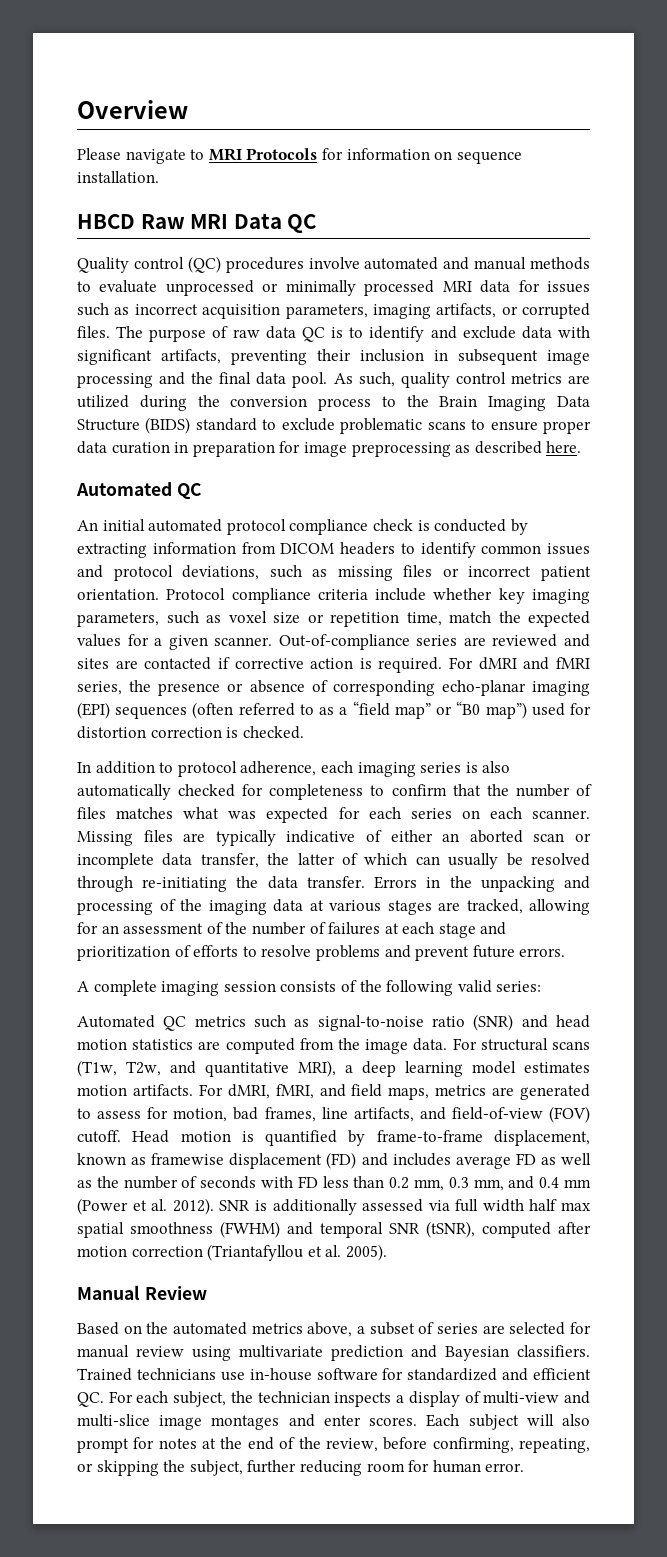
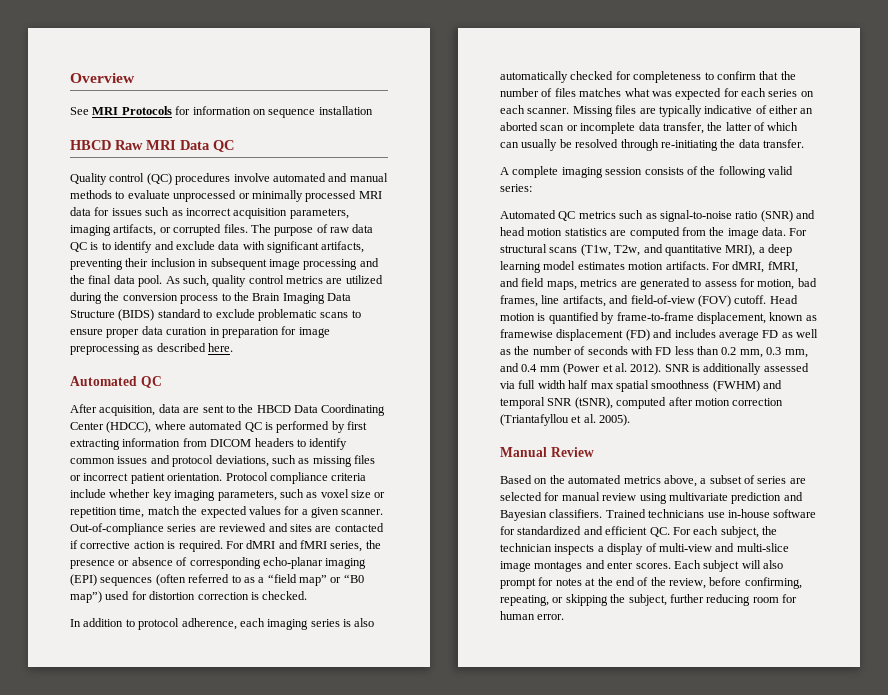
- Please navigate to MRI Protocols for information on sequence installation.
+ See MRI Protocols for information on sequence installation
- An initial automated protocol compliance check is conducted by extracting information from DICOM headers to identify common issues and protocol deviations, such as missing files or incorrect patient orientation.
+ After acquisition, data are sent to the HBCD Data Coordinating Center (HDCC), where automated QC is performed by first extracting information from DICOM headers to identify common issues and protocol deviations, such as missing files or incorrect patient orientation.
- Errors in the unpacking and processing of the imaging data at various stages are tracked, allowing for an assessment of the number of failures at each stage and prioritization of efforts to resolve problems and prevent future errors.

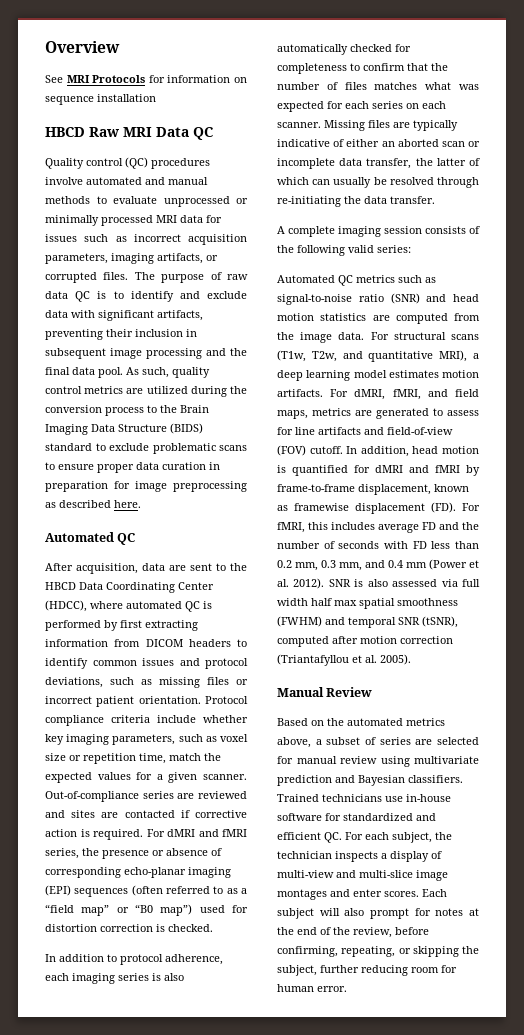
- For dMRI, fMRI, and field maps, metrics are generated to assess for motion, bad frames, line artifacts, and field-of-view (FOV) cutoff. Head motion is quantified by frame-to-frame displacement, known as framewise displacement (FD) and includes average FD as well as the number of seconds with FD less than 0.2 mm, 0.3 mm, and 0.4 mm (Power et al. 2012).
+ For dMRI, fMRI, and field maps, metrics are generated to assess for line artifacts and field-of-view (FOV) cutoff. In addition, head motion is quantified for dMRI and fMRI by frame-to-frame displacement, known as framewise displacement (FD). For fMRI, this includes average FD and the number of seconds with FD less than 0.2 mm, 0.3 mm, and 0.4 mm (Power et al. 2012).
- SNR is additionally assessed via full width half max spatial smoothness (FWHM) and temporal SNR (tSNR), computed after motion correction (Triantafyllou et al. 2005).
+ SNR is also assessed via full width half max spatial smoothness (FWHM) and temporal SNR (tSNR), computed after motion correction (Triantafyllou et al. 2005).

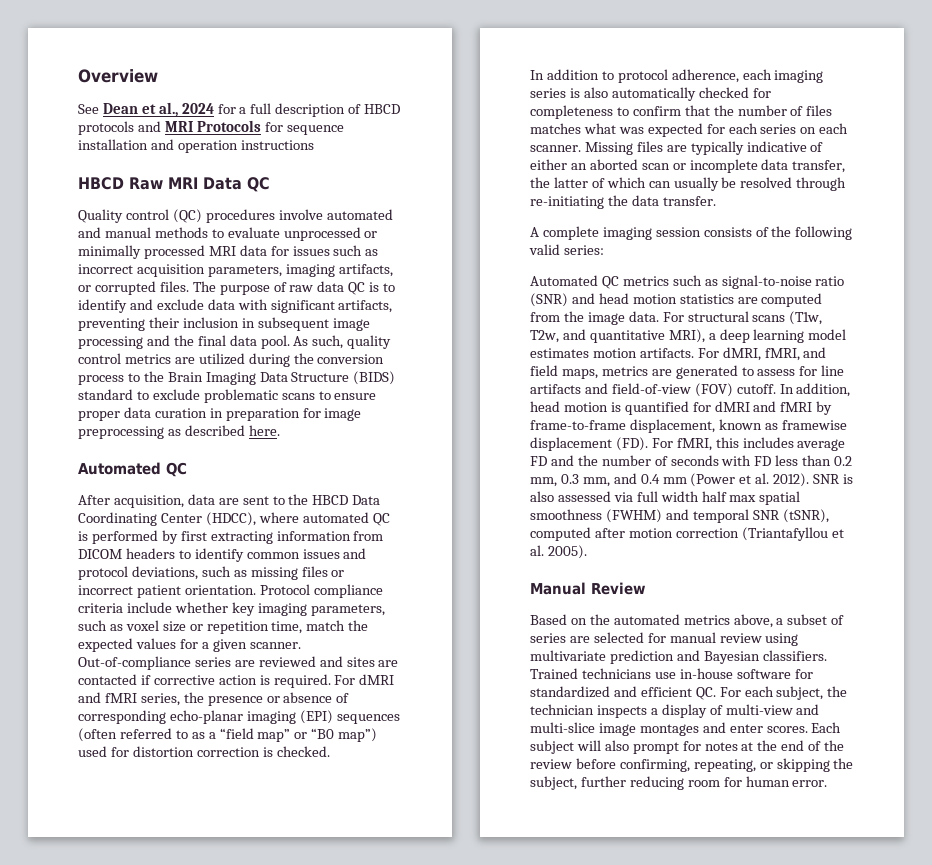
- See MRI Protocols for information on sequence installation
+ See Dean et al., 2024 for a full description of HBCD protocols and MRI Protocols for sequence installation and operation instructions
- Each subject will also prompt for notes at the end of the review, before confirming, repeating, or skipping the subject, further reducing room for human error.
+ Each subject will also prompt for notes at the end of the review before confirming, repeating, or skipping the subject, further reducing room for human error.

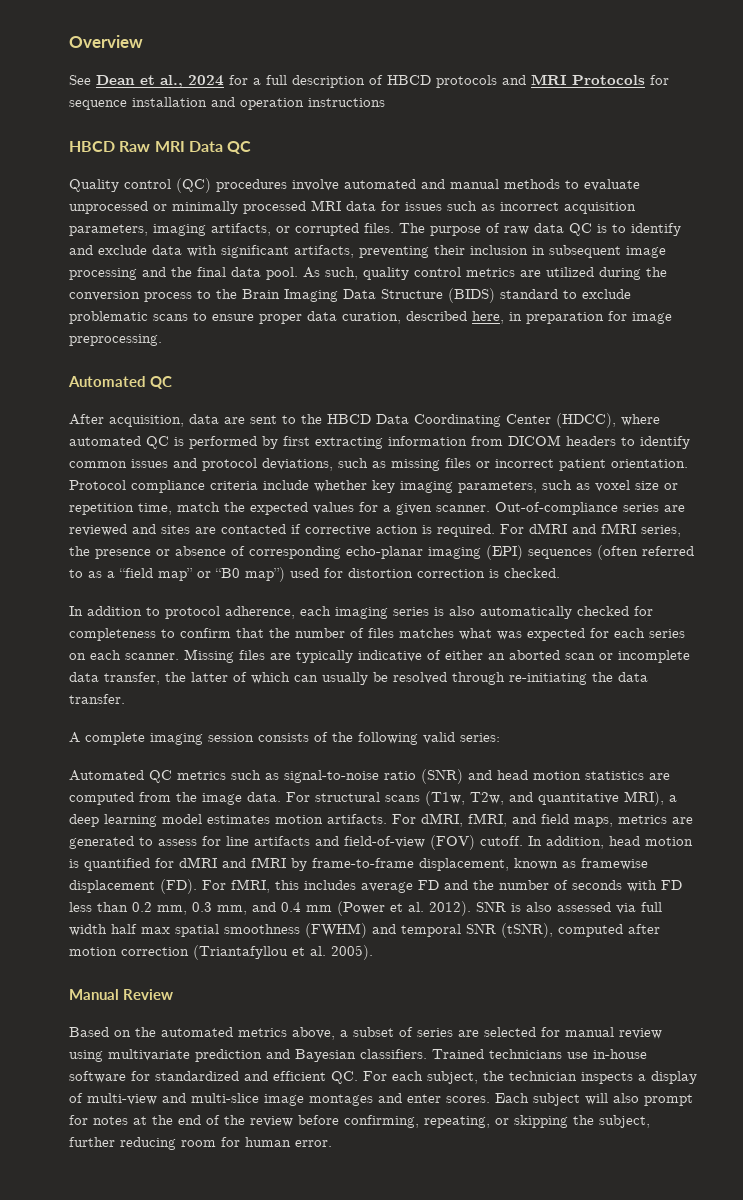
- As such, quality control metrics are utilized during the conversion process to the Brain Imaging Data Structure (BIDS) standard to exclude problematic scans to ensure proper data curation in preparation for image preprocessing as described here.
+ As such, quality control metrics are utilized during the conversion process to the Brain Imaging Data Structure (BIDS) standard to exclude problematic scans to ensure proper data curation, described here, in preparation for image preprocessing.

